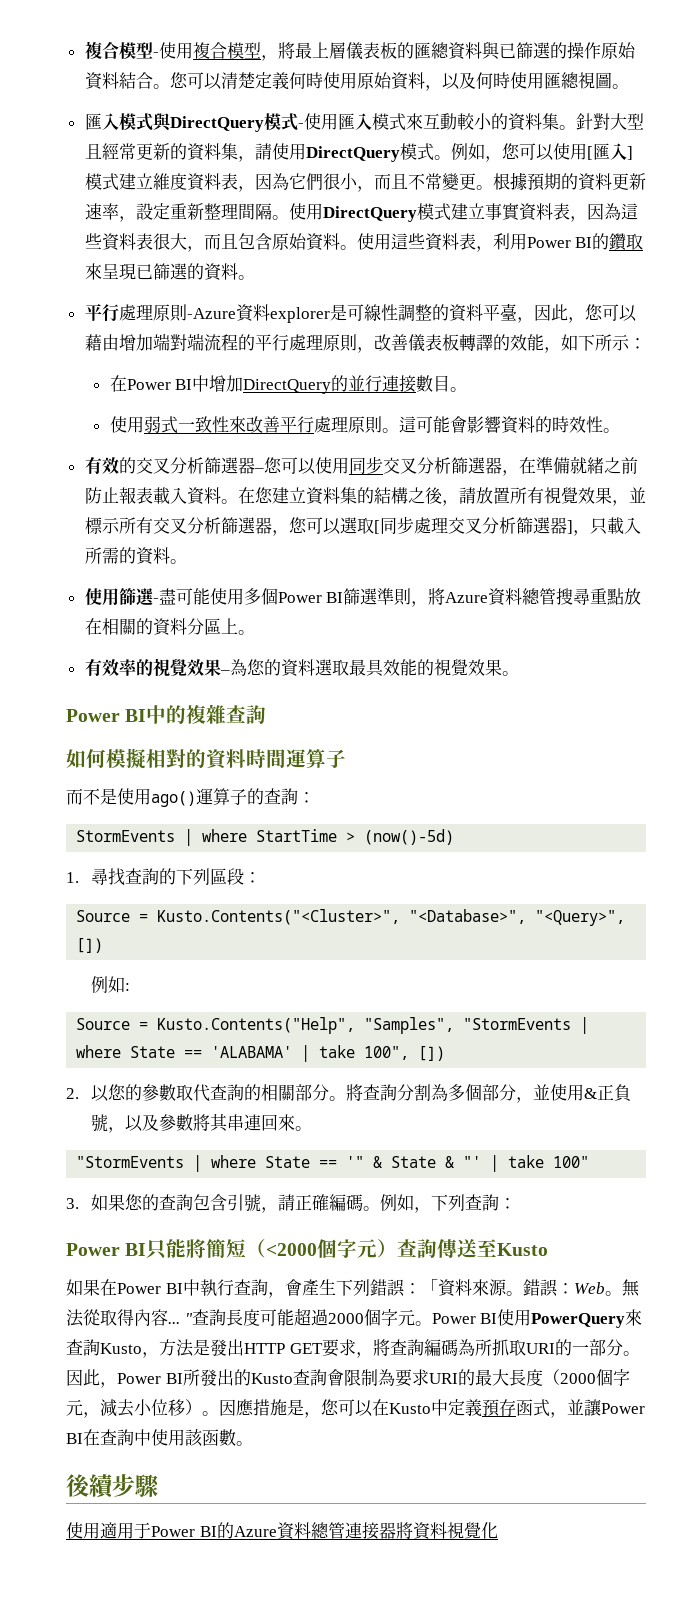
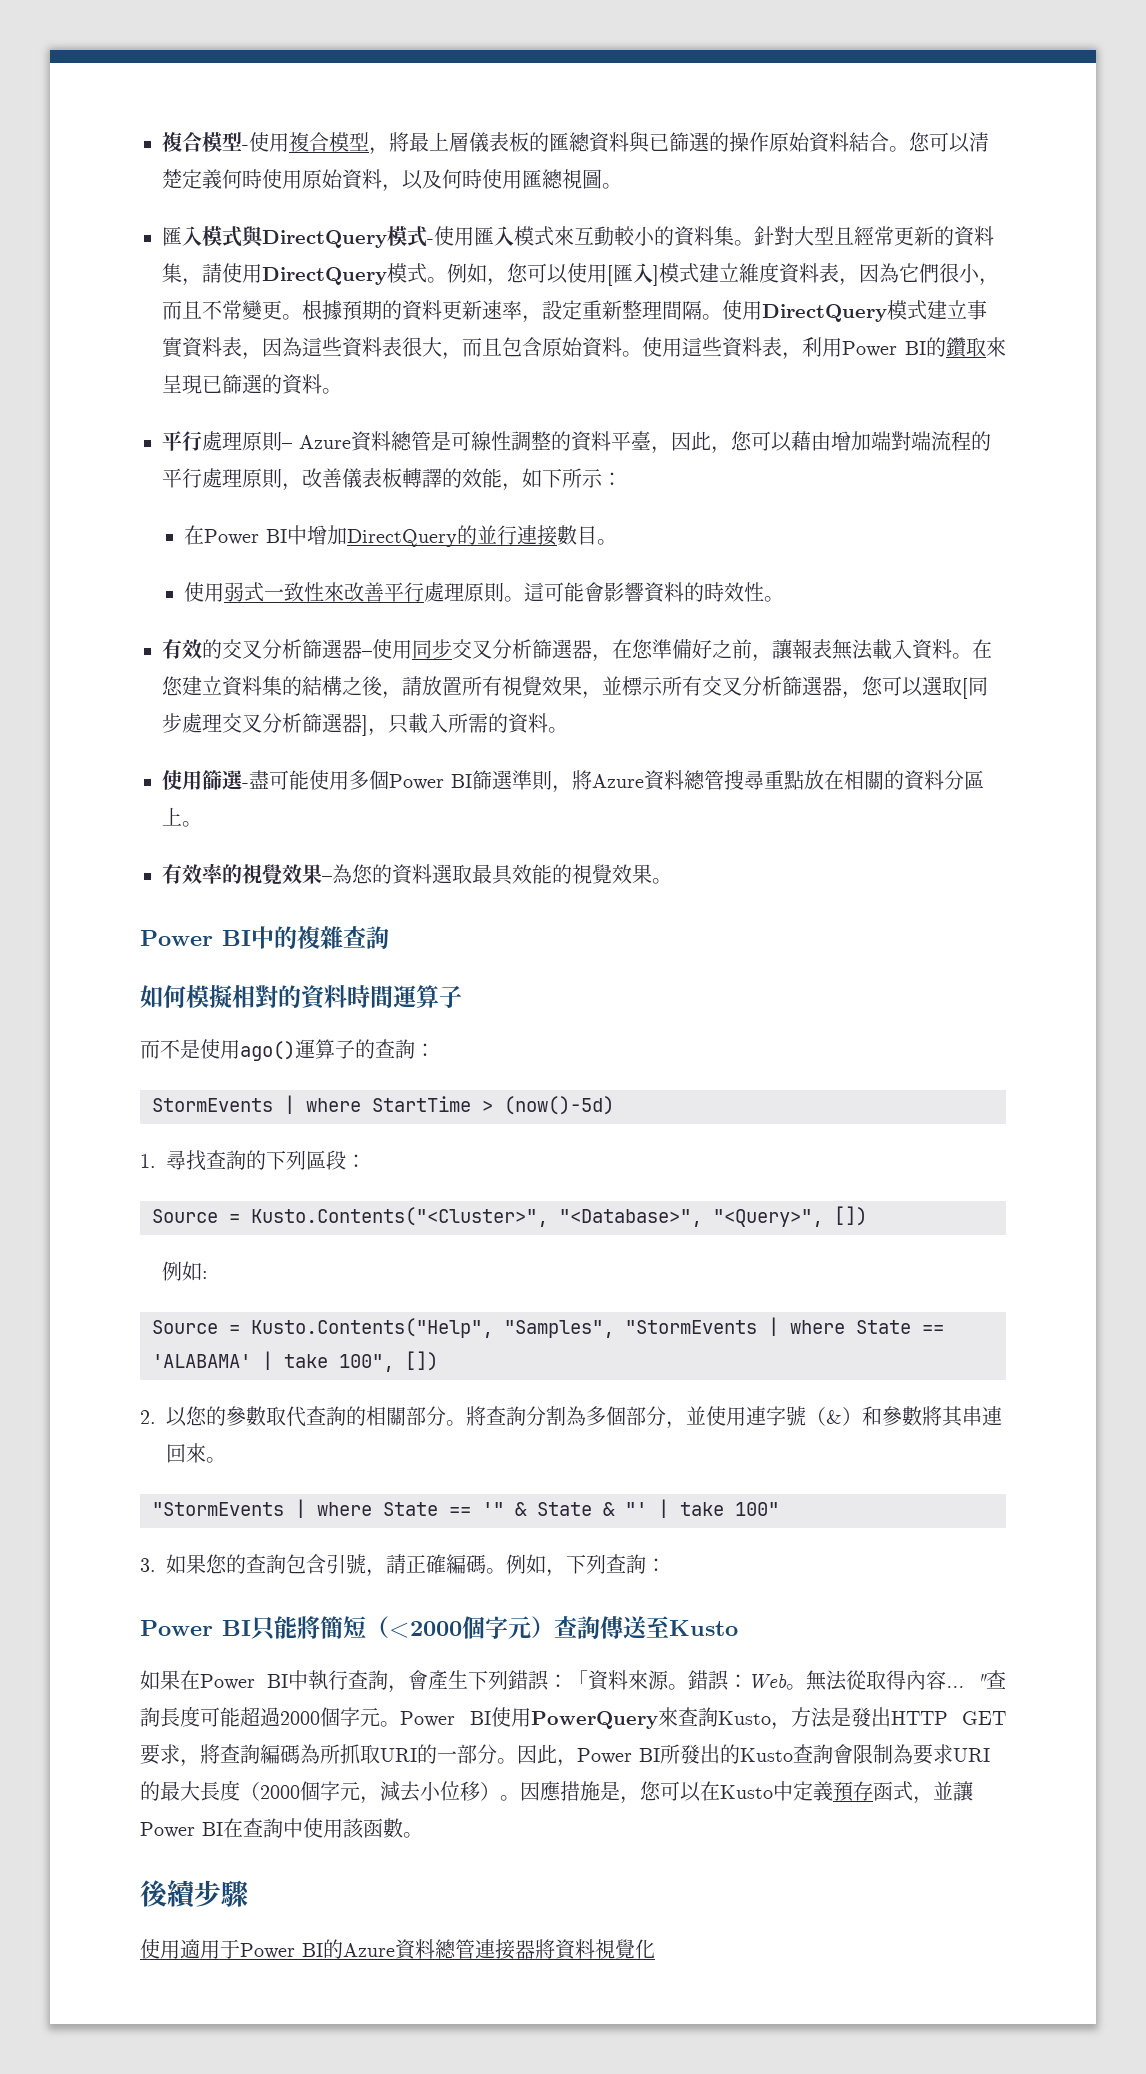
- 平行處理原則-Azure資料explorer是可線性調整的資料平臺，因此，您可以藉由增加端對端流程的平行處理原則，改善儀表板轉譯的效能，如下所示：
+ 平行處理原則– Azure資料總管是可線性調整的資料平臺，因此，您可以藉由增加端對端流程的平行處理原則，改善儀表板轉譯的效能，如下所示：
- 有效的交叉分析篩選器–您可以使用同步交叉分析篩選器，在準備就緒之前防止報表載入資料。
+ 有效的交叉分析篩選器–使用同步交叉分析篩選器，在您準備好之前，讓報表無法載入資料。
- 將查詢分割為多個部分，並使用&正負號，以及參數將其串連回來。
+ 將查詢分割為多個部分，並使用連字號（&）和參數將其串連回來。

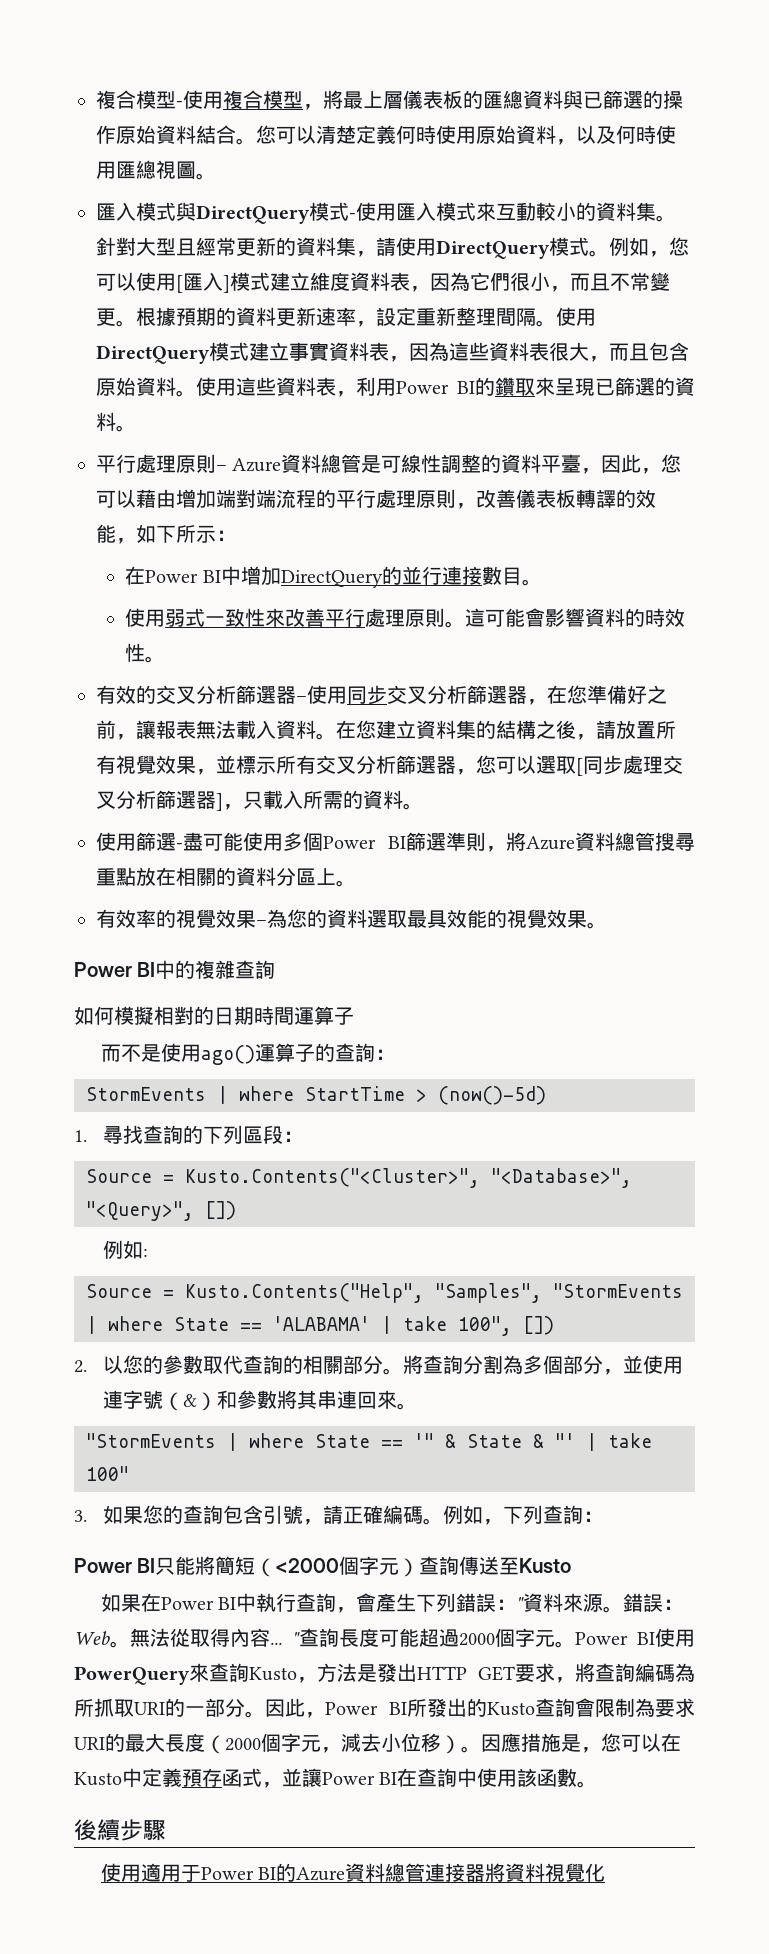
- 如何模擬相對的資料時間運算子
+ 如何模擬相對的日期時間運算子
- 如果在Power BI中執行查詢，會產生下列錯誤：「資料來源。
+ 如果在Power BI中執行查詢，會產生下列錯誤："資料來源。

